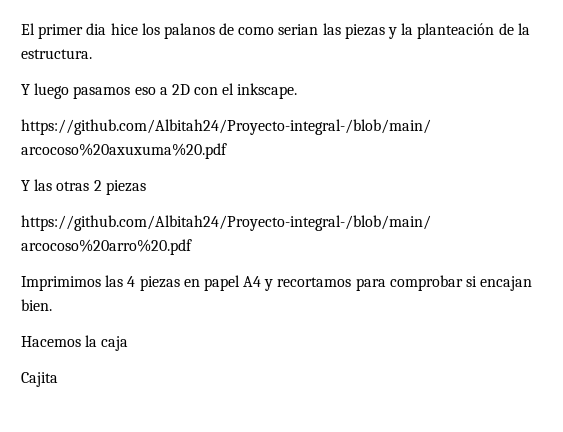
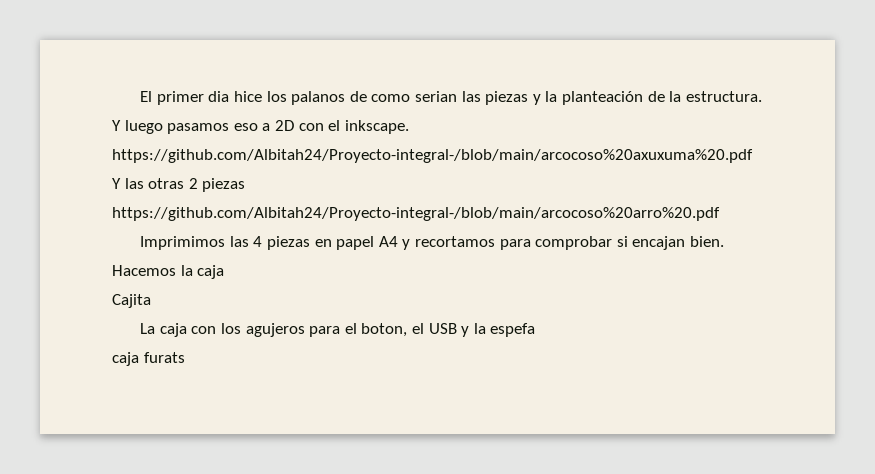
+ La caja con los agujeros para el boton, el USB y la espefa
+ caja furats

